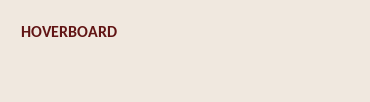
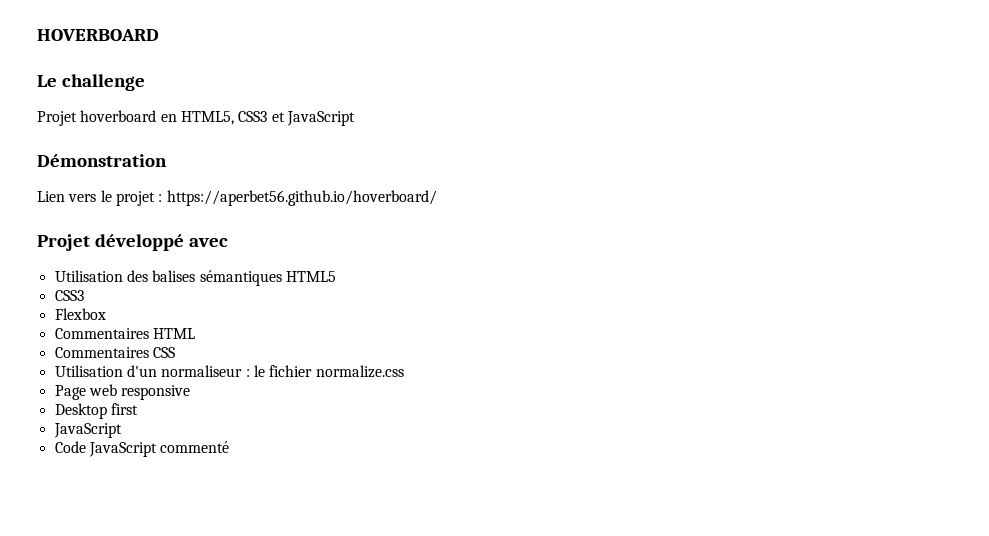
+ Le challenge
+ Projet hoverboard en HTML5, CSS3 et JavaScript
+ Démonstration
+ Lien vers le projet : https://aperbet56.github.io/hoverboard/
+ Projet développé avec
+ Utilisation des balises sémantiques HTML5
+ CSS3
+ Flexbox
+ Commentaires HTML
+ Commentaires CSS
+ Utilisation d'un normaliseur : le fichier normalize.css
+ Page web responsive
+ Desktop first
+ JavaScript
+ Code JavaScript commenté

